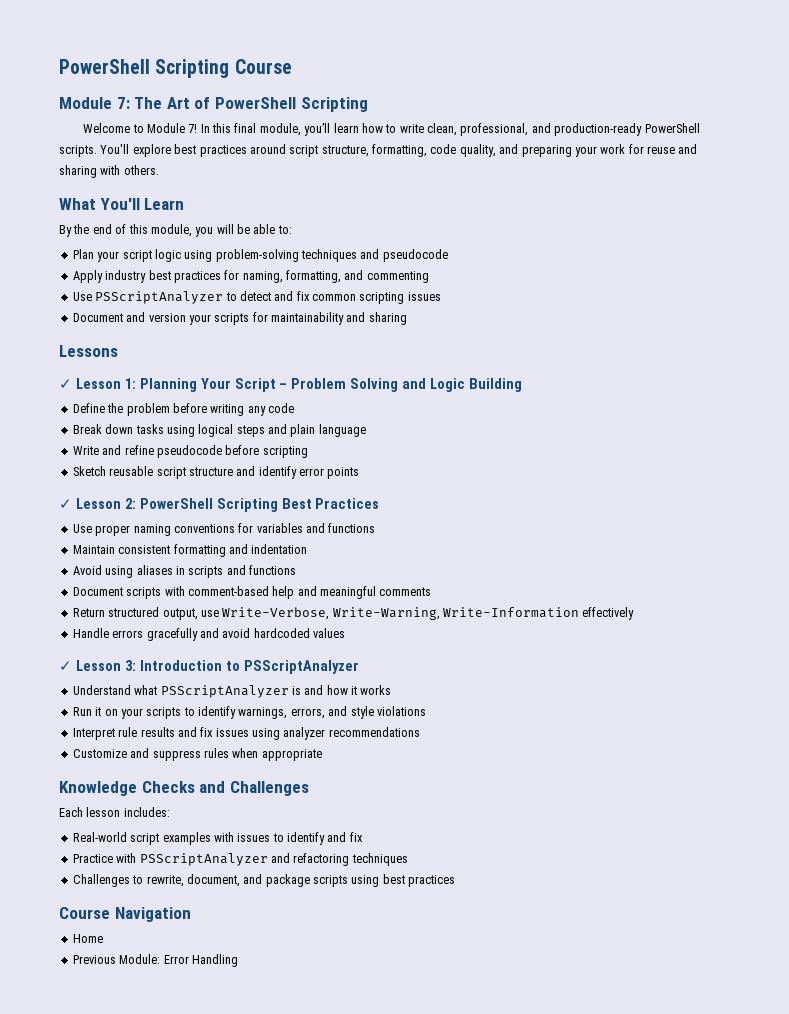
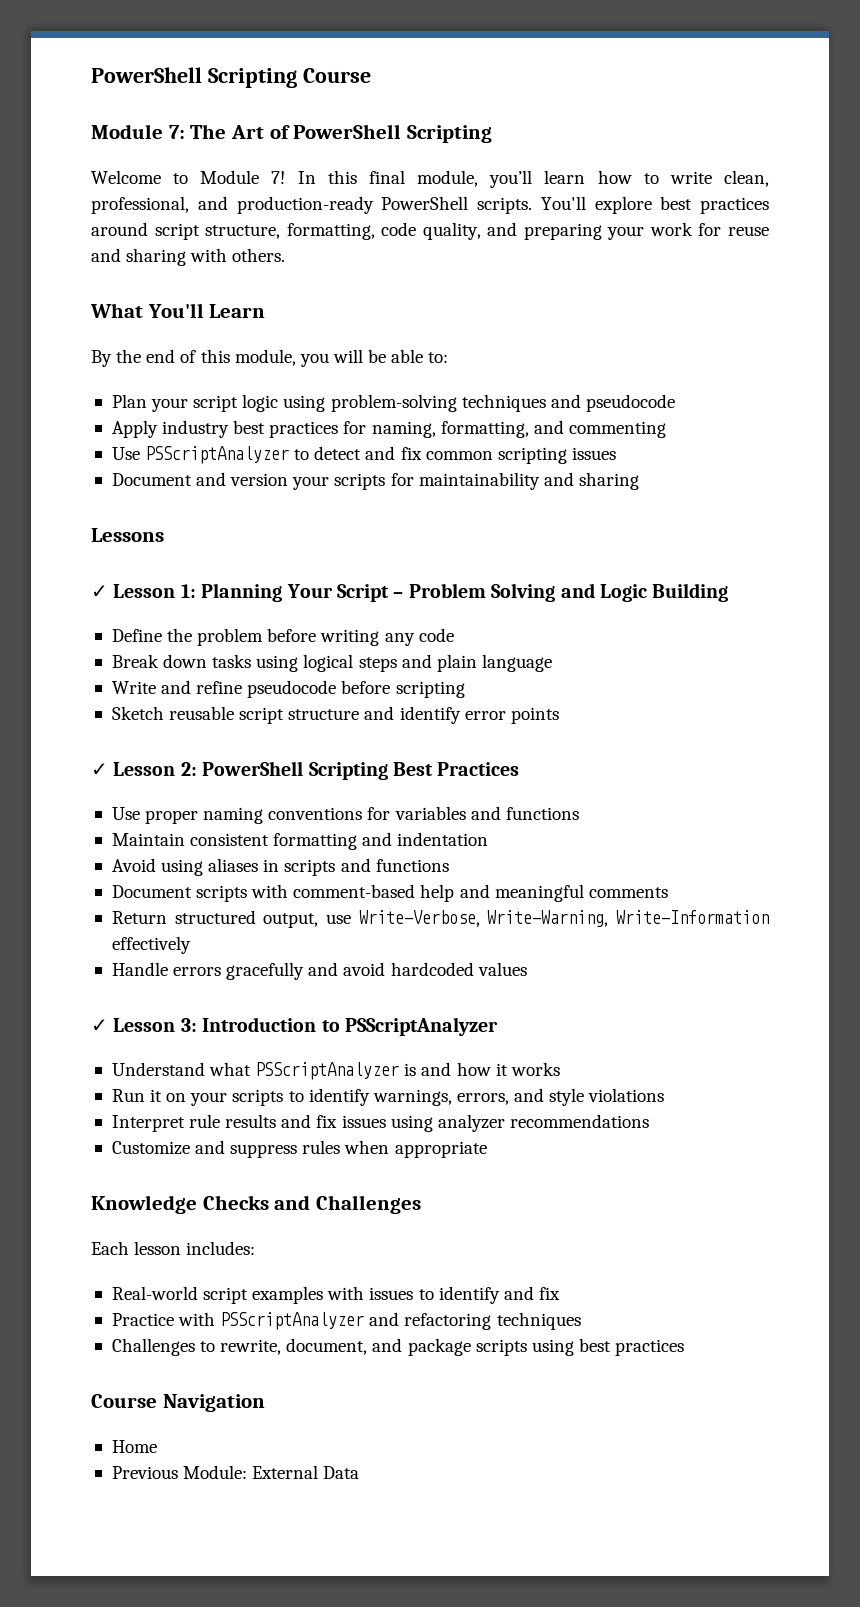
- Previous Module: Error Handling
+ Previous Module: External Data

